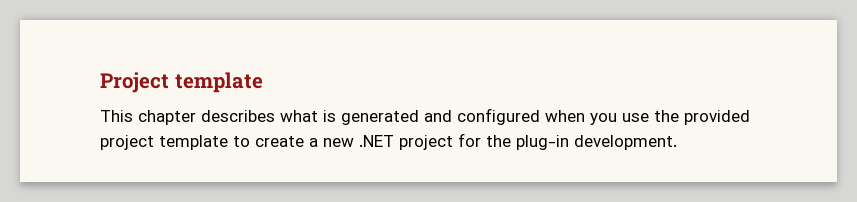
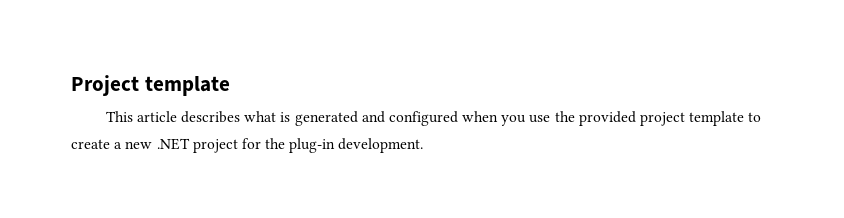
- This chapter describes what is generated and configured when you use the provided project template to create a new .NET project for the plug-in development.
+ This article describes what is generated and configured when you use the provided project template to create a new .NET project for the plug-in development.

